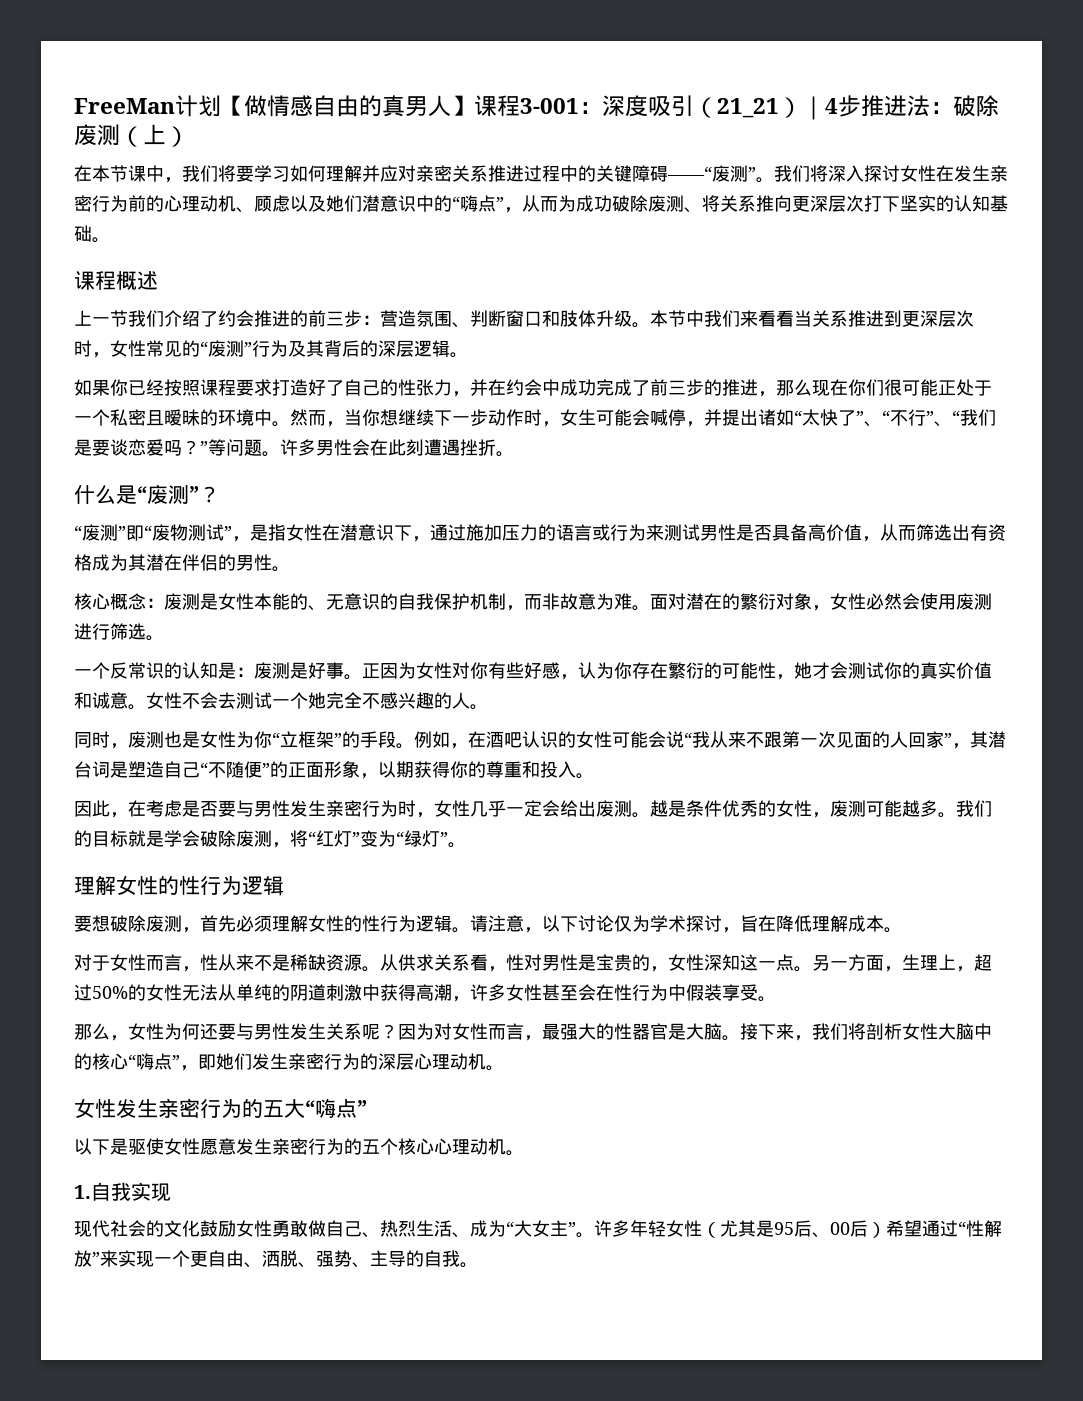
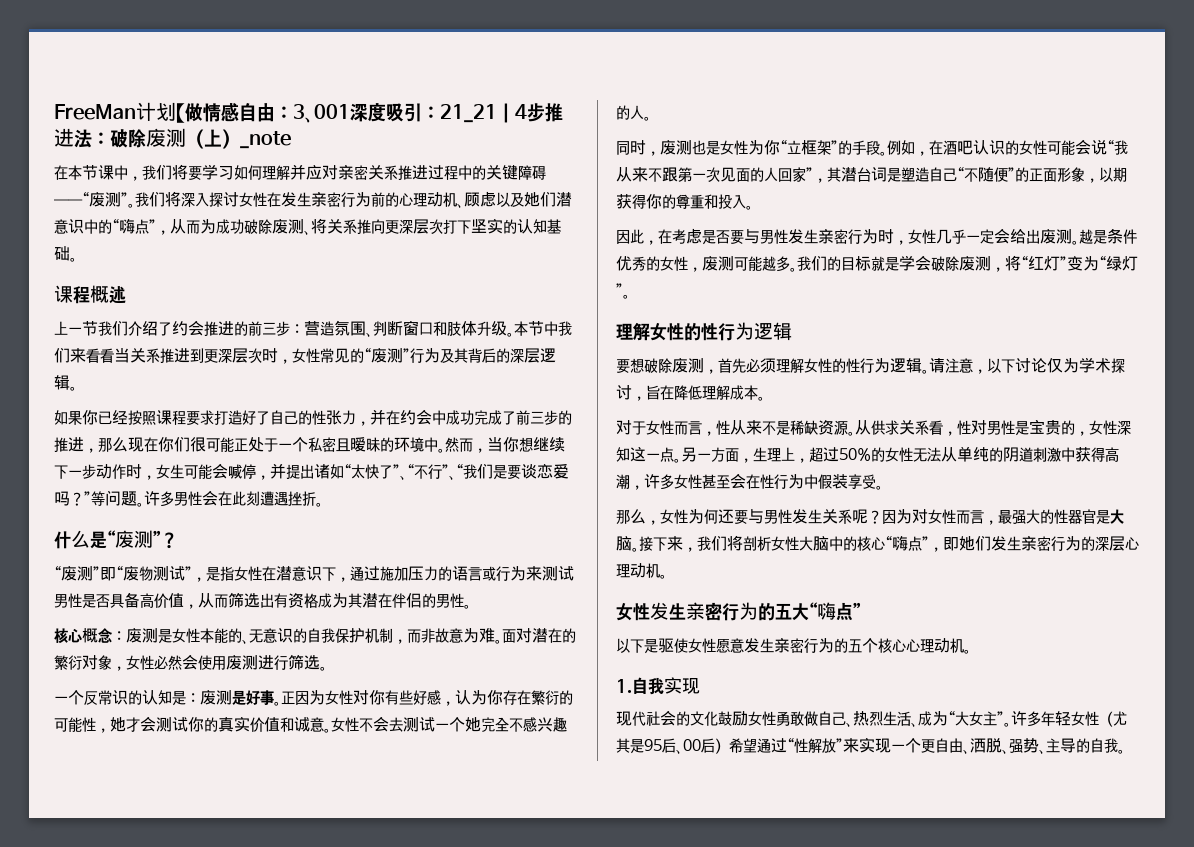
- FreeMan计划【做情感自由的真男人】课程3-001：深度吸引（21_21）｜4步推进法：破除废测（上）
+ FreeMan计划【做情感自由：3、001深度吸引：21_21｜4步推进法：破除废测（上）_note

